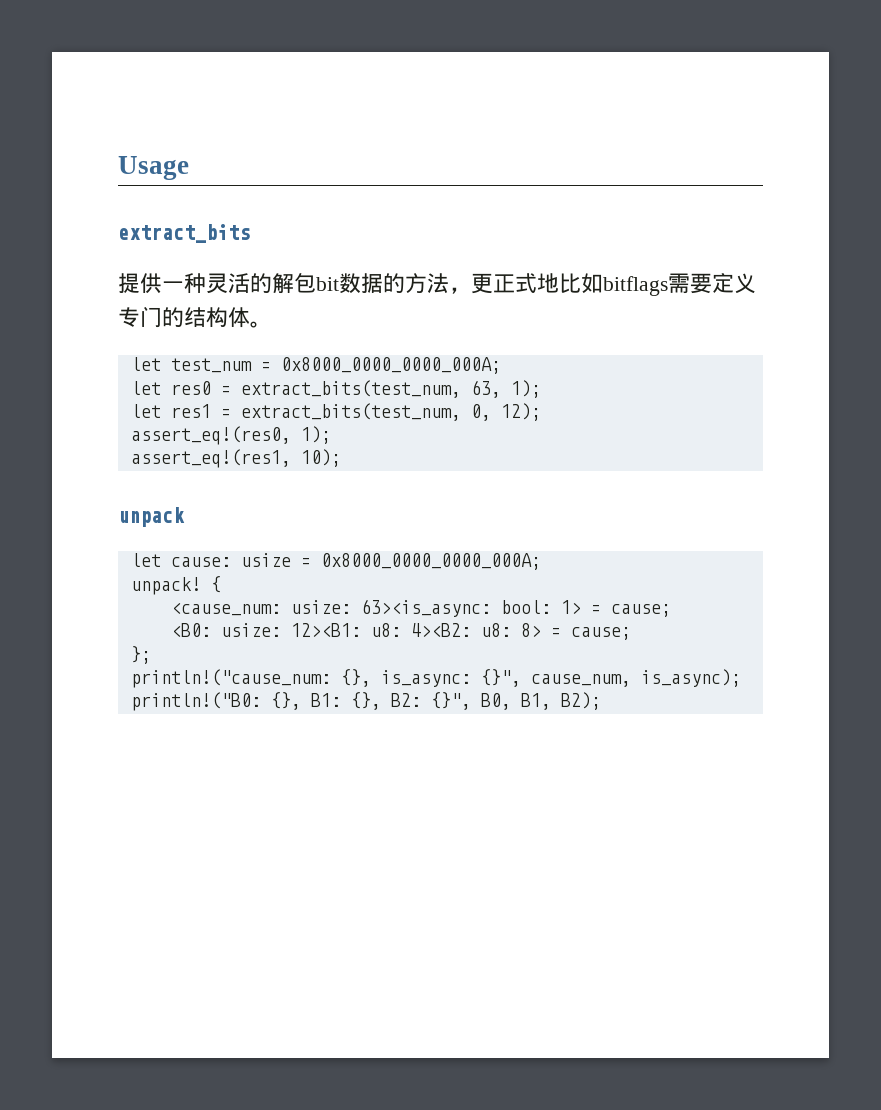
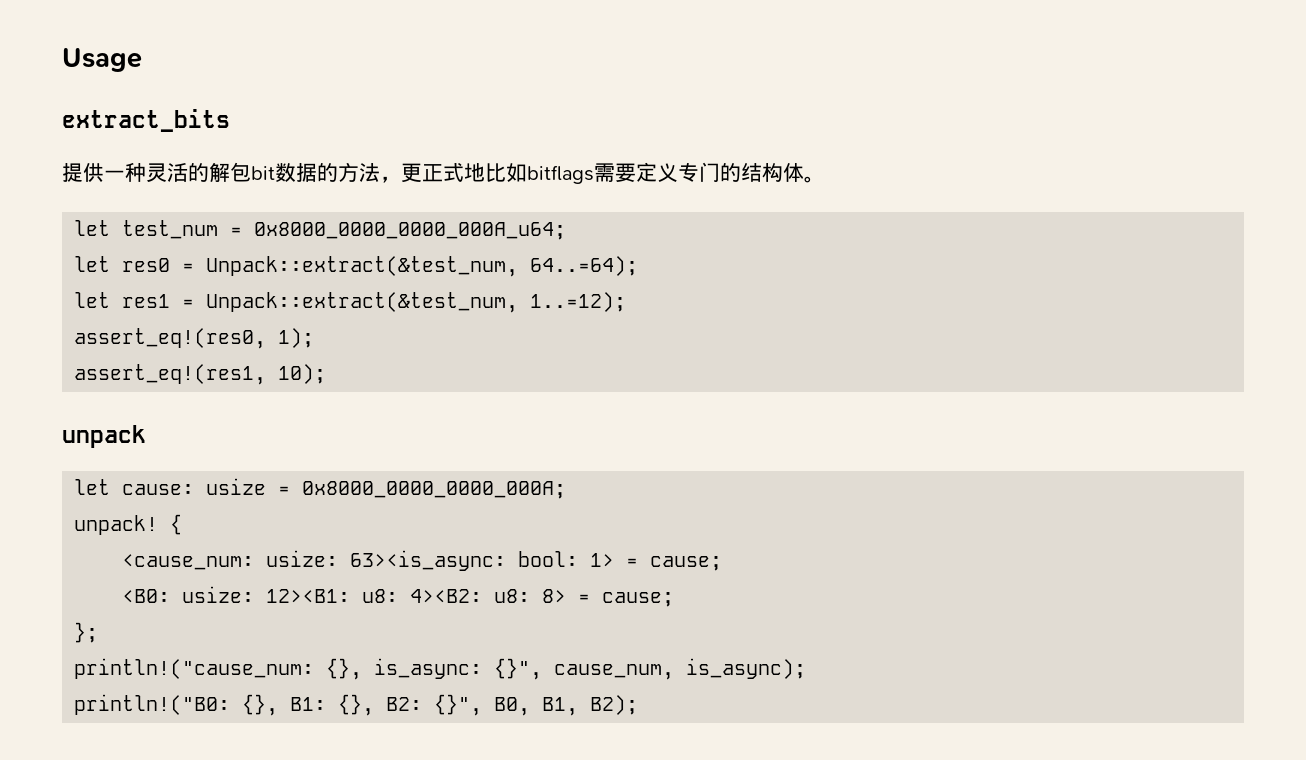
- let test_num = 0x8000_0000_0000_000A;
+ let test_num = 0x8000_0000_0000_000A_u64;
- let res0 = extract_bits(test_num, 63, 1);
+ let res0 = Unpack::extract(&test_num, 64..=64);
- let res1 = extract_bits(test_num, 0, 12);
+ let res1 = Unpack::extract(&test_num, 1..=12);

